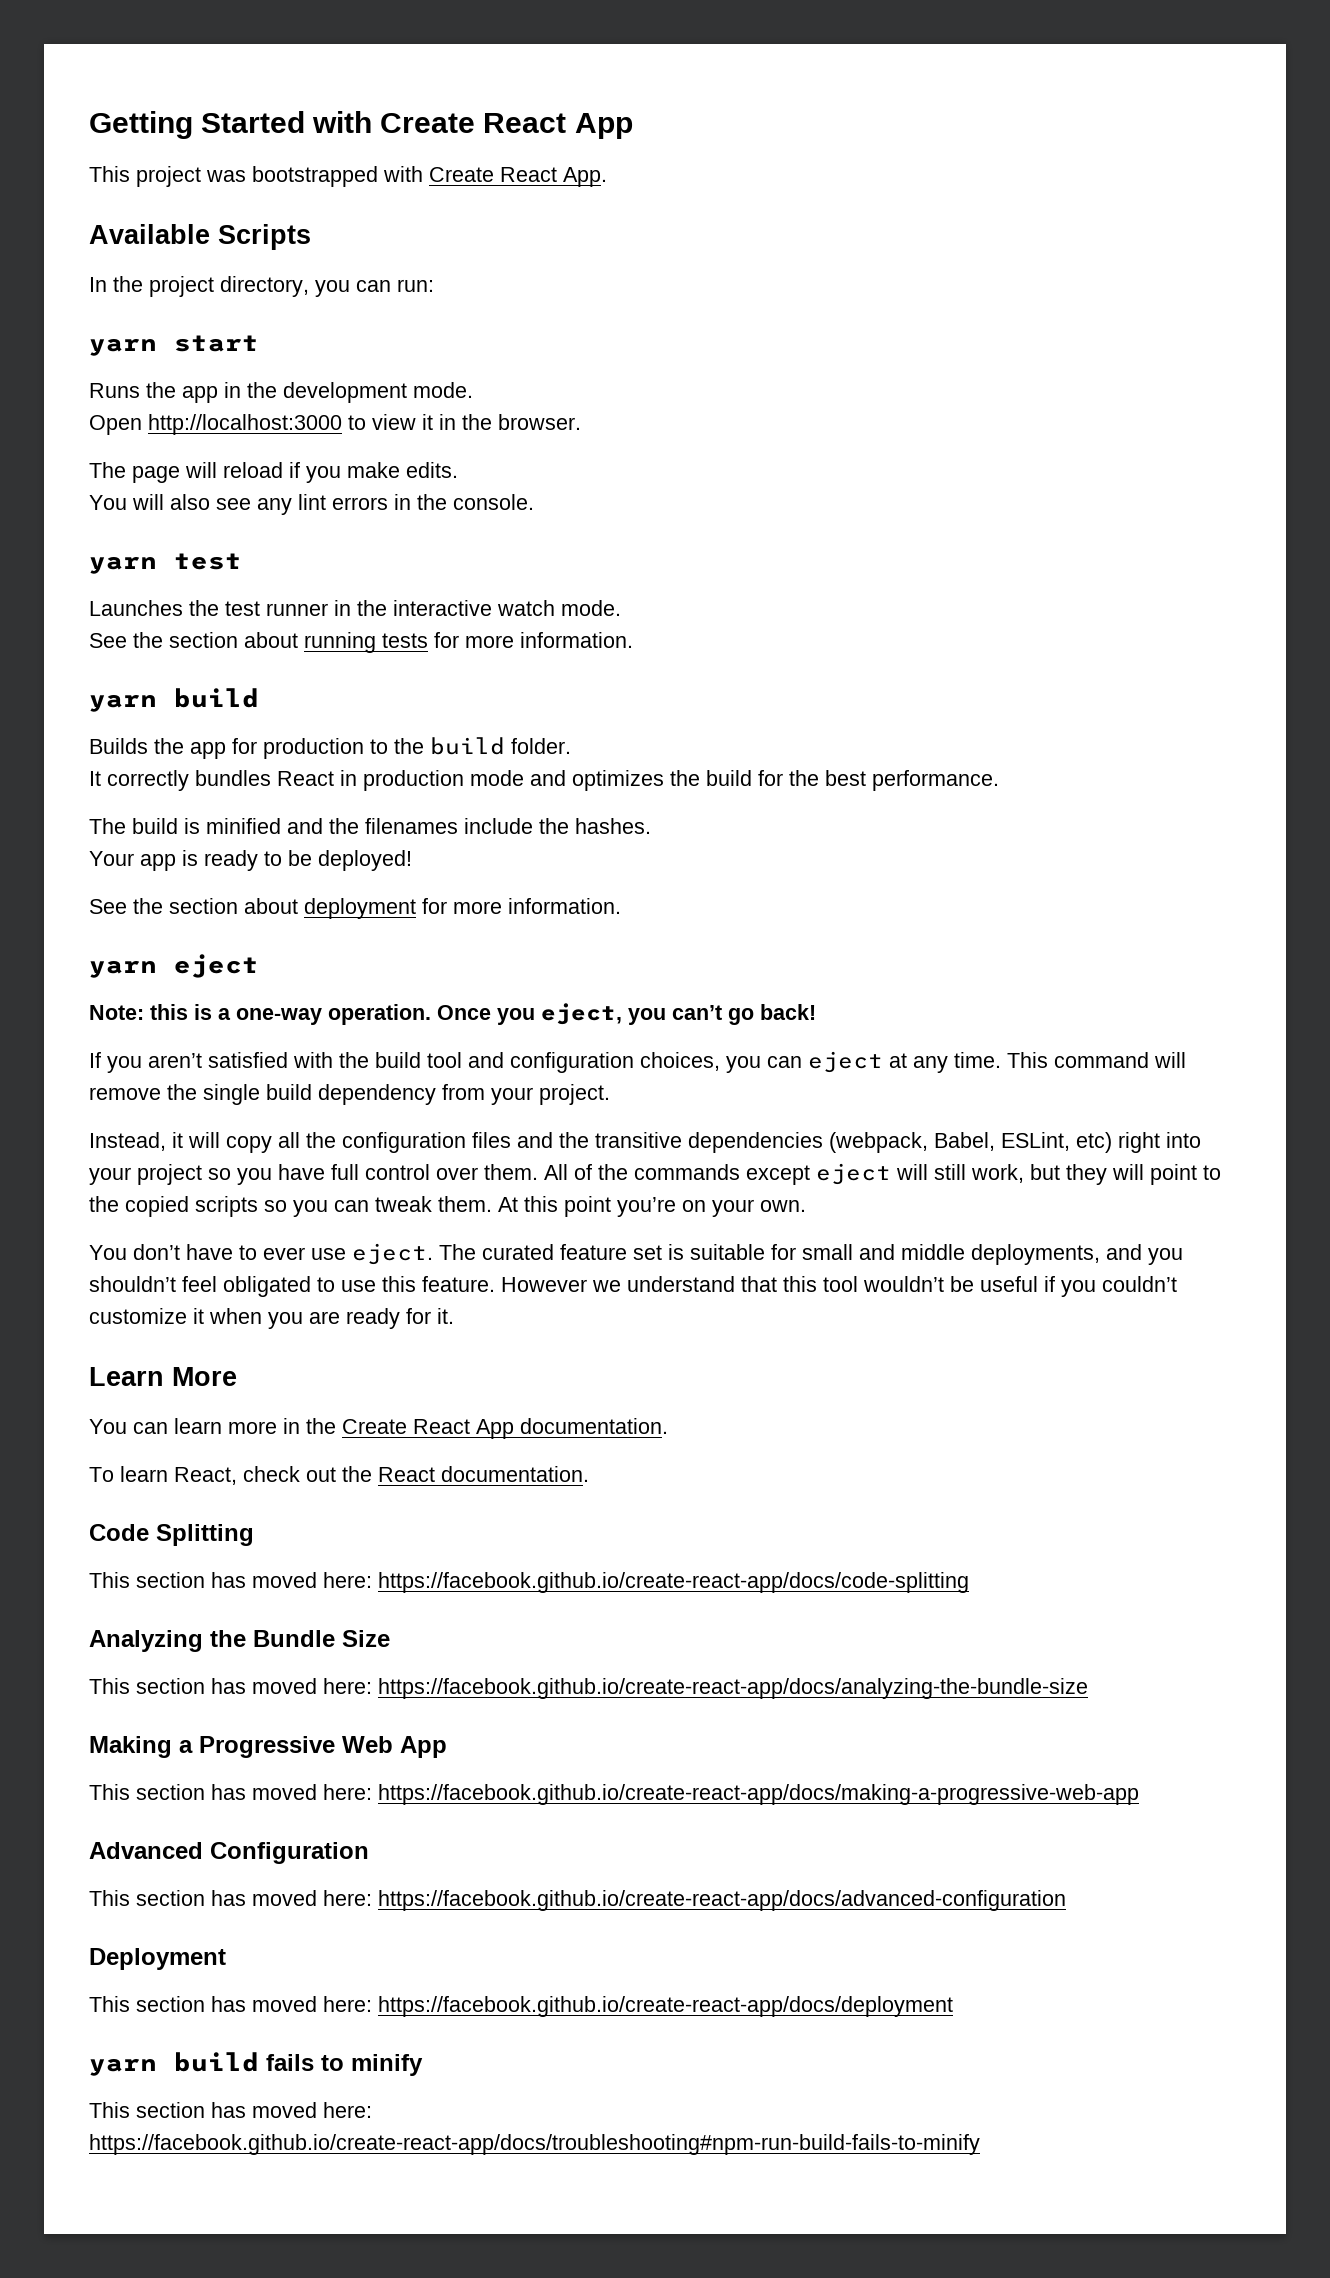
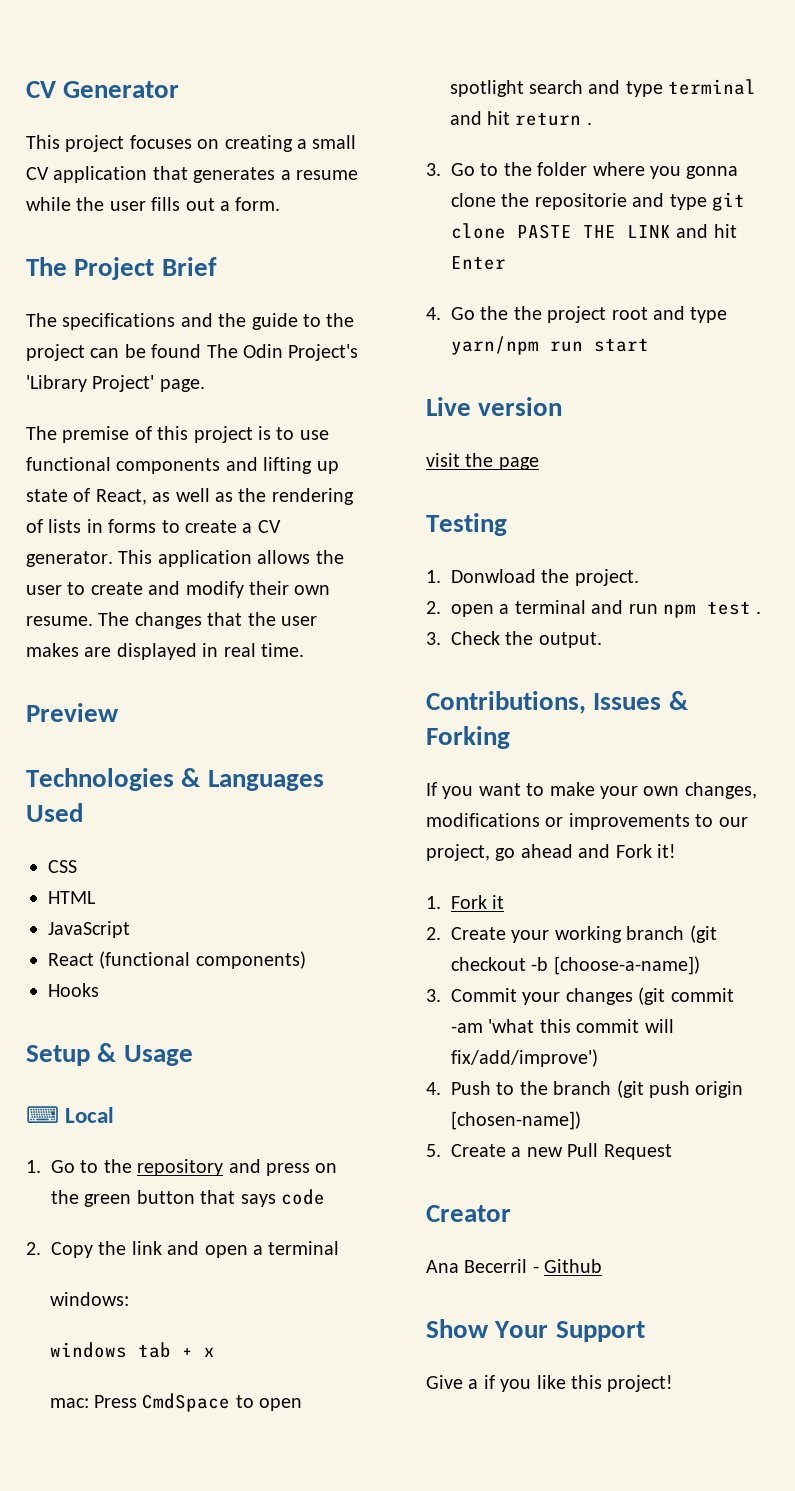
- Getting Started with Create React App
- This project was bootstrapped with Create React App.
- Available Scripts
- In the project directory, you can run:
- yarn start
- Runs the app in the development mode.
- Open http://localhost:3000 to view it in the browser.
- The page will reload if you make edits.
- You will also see any lint errors in the console.
- yarn test
- Launches the test runner in the interactive watch mode.
- See the section about running tests for more information.
- yarn build
- Builds the app for production to the build folder.
- It correctly bundles React in production mode and optimizes the build for the best performance.
- The build is minified and the filenames include the hashes.
- Your app is ready to be deployed!
- See the section about deployment for more information.
- yarn eject
- Note: this is a one-way operation. Once you eject, you can’t go back!
- If you aren’t satisfied with the build tool and configuration choices, you can eject at any time. This command will remove the single build dependency from your project.
- Instead, it will copy all the configuration files and the transitive dependencies (webpack, Babel, ESLint, etc) right into your project so you have full control over them. All of the commands except eject will still work, but they will point to the copied scripts so you can tweak them. At this point you’re on your own.
- You don’t have to ever use eject. The curated feature set is suitable for small and middle deployments, and you shouldn’t feel obligated to use this feature. However we understand that this tool wouldn’t be useful if you couldn’t customize it when you are ready for it.
- Learn More
- You can learn more in the Create React App documentation.
- To learn React, check out the React documentation.
- Code Splitting
- This section has moved here: https://facebook.github.io/create-react-app/docs/code-splitting
- Analyzing the Bundle Size
- This section has moved here: https://facebook.github.io/create-react-app/docs/analyzing-the-bundle-size
- Making a Progressive Web App
- This section has moved here: https://facebook.github.io/create-react-app/docs/making-a-progressive-web-app
- Advanced Configuration
- This section has moved here: https://facebook.github.io/create-react-app/docs/advanced-configuration
- Deployment
- This section has moved here: https://facebook.github.io/create-react-app/docs/deployment
- yarn build fails to minify
- This section has moved here: https://facebook.github.io/create-react-app/docs/troubleshooting#npm-run-build-fails-to-minify
+ CV Generator
+ This project focuses on creating a small CV application that generates a resume while the user fills out a form.
+ The Project Brief
+ The specifications and the guide to the project can be found The Odin Project's 'Library Project' page.
+ The premise of this project is to use functional components and lifting up state of React, as well as the rendering of lists in forms to create a CV generator. This application allows the user to create and modify their own resume. The changes that the user makes are displayed in real time.
+ Preview
+ Technologies & Languages Used
+ CSS
+ HTML
+ JavaScript
+ React (functional components)
+ Hooks
+ Setup & Usage
+ ⌨ Local
+ 1. Go to the repository and press on the green button that says code
+ 2. Copy the link and open a terminal
+ windows:
+ windows tab + x
+ mac: Press CmdSpace to open spotlight search and type terminal and hit return .
+ 3. Go to the folder where you gonna clone the repositorie and type git clone PASTE THE LINK and hit Enter
+ 4. Go the the project root and type yarn/npm run start
+ Live version
+ visit the page
+ Testing
+ 1. Donwload the project.
+ 2. open a terminal and run npm test .
+ 3. Check the output.
+ Contributions, Issues & Forking
+ If you want to make your own changes, modifications or improvements to our project, go ahead and Fork it!
+ 1. Fork it
+ 2. Create your working branch (git checkout -b [choose-a-name])
+ 3. Commit your changes (git commit -am 'what this commit will fix/add/improve')
+ 4. Push to the branch (git push origin [chosen-name])
+ 5. Create a new Pull Request
+ Creator
+ Ana Becerril - Github
+ Show Your Support
+ Give a if you like this project!

